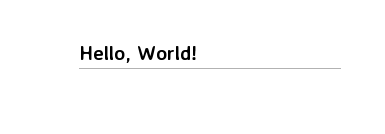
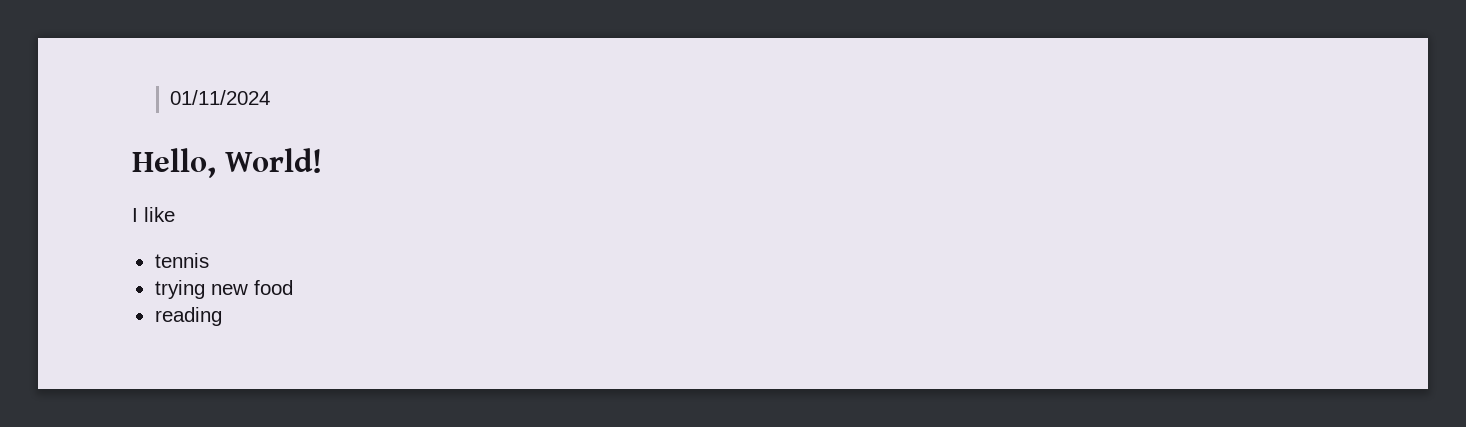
+ 01/11/2024
+ I like
+ tennis
+ trying new food
+ reading

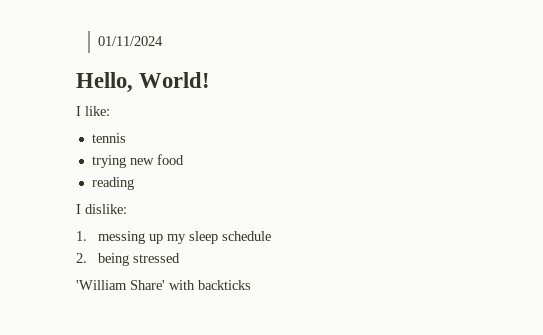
- I like
+ I like:
+ I dislike:
+ 1. messing up my sleep schedule
+ 2. being stressed
+ 'William Share' with backticks

